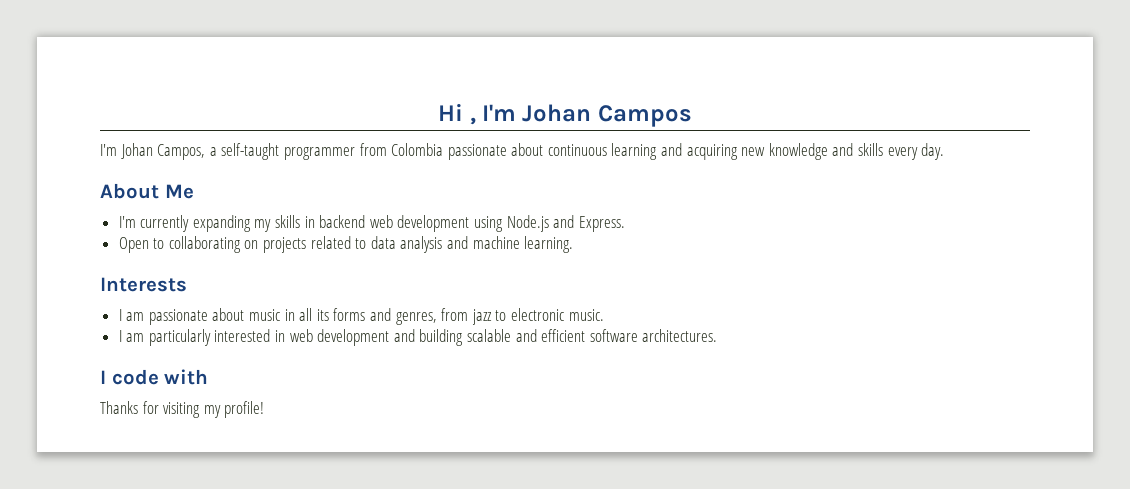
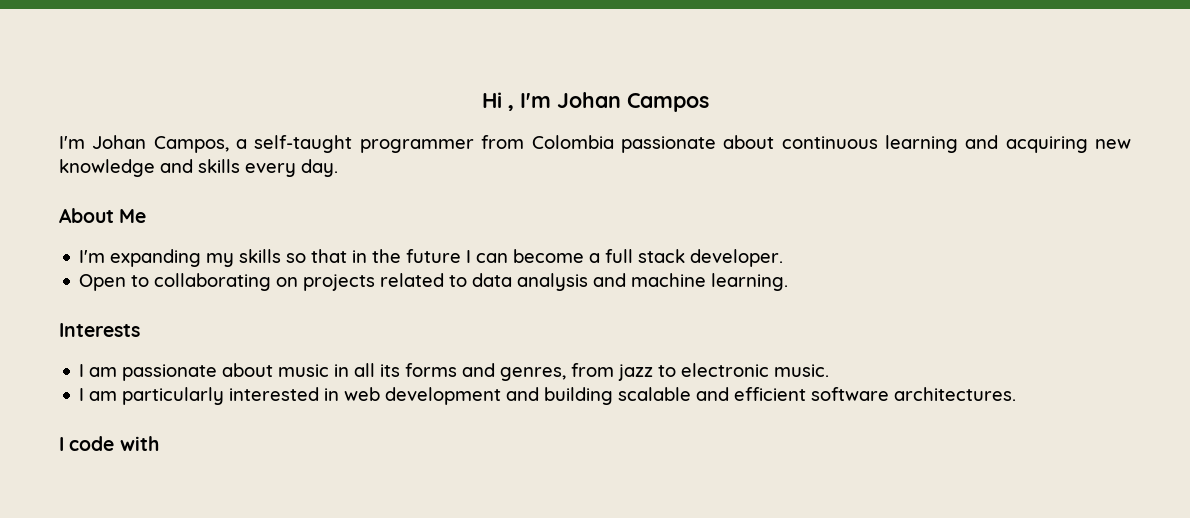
- I'm currently expanding my skills in backend web development using Node.js and Express.
+ I'm expanding my skills so that in the future I can become a full stack developer.
- Thanks for visiting my profile!

